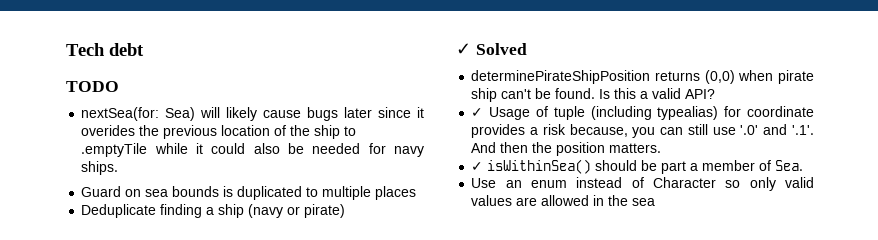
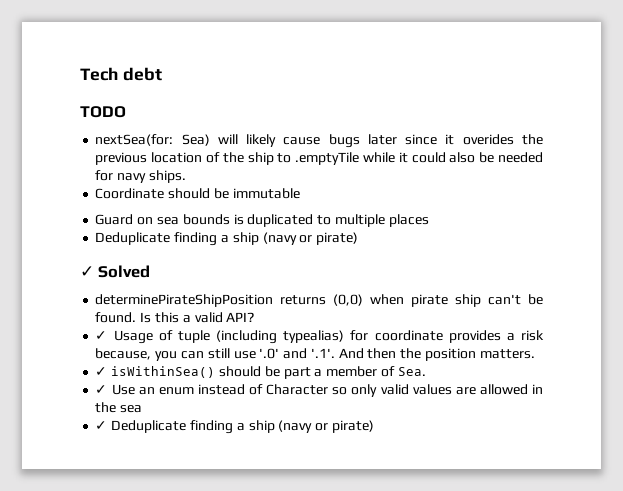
+ Coordinate should be immutable
- Use an enum instead of Character so only valid values are allowed in the sea
+ ✓ Use an enum instead of Character so only valid values are allowed in the sea
+ ✓ Deduplicate finding a ship (navy or pirate)

